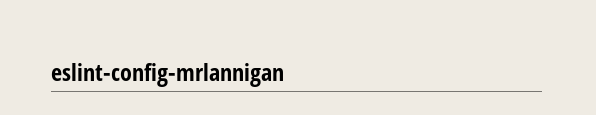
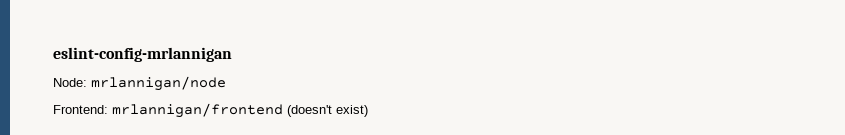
+ Node: mrlannigan/node
+ Frontend: mrlannigan/frontend (doesn't exist)

